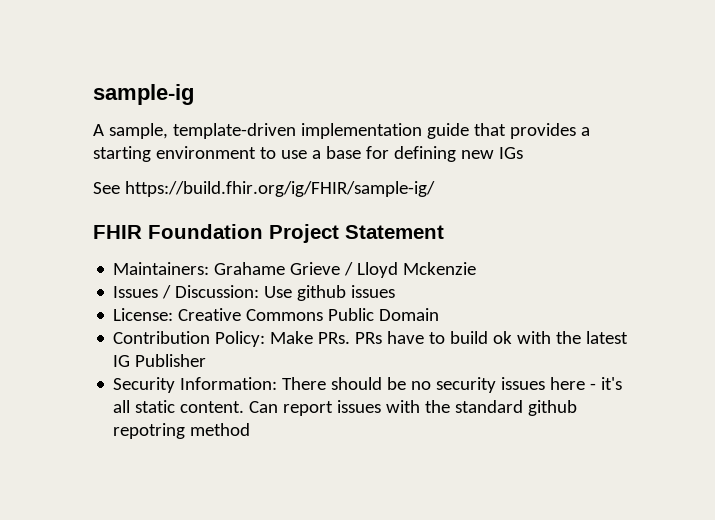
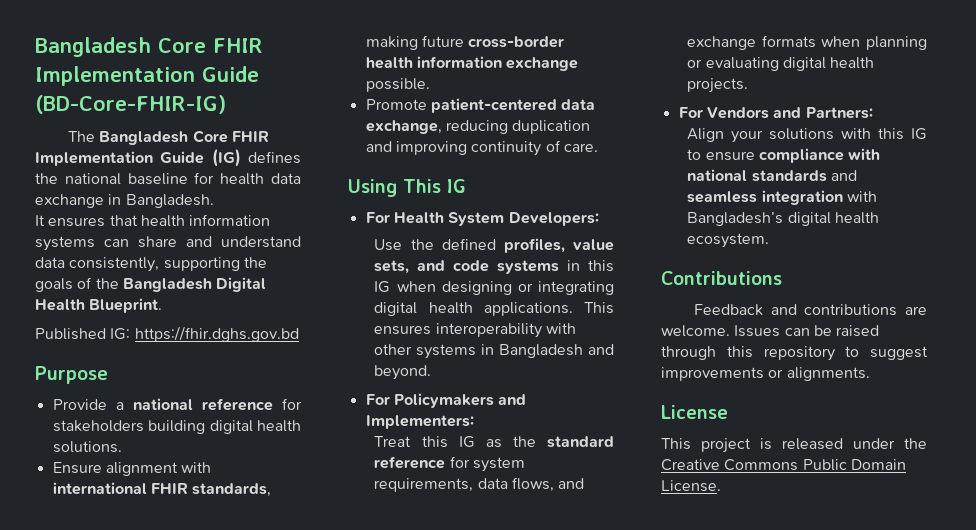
- sample-ig
- A sample, template-driven implementation guide that provides a starting environment to use a base for defining new IGs
- See https://build.fhir.org/ig/FHIR/sample-ig/
- FHIR Foundation Project Statement
- Maintainers: Grahame Grieve / Lloyd Mckenzie
- Issues / Discussion: Use github issues
- License: Creative Commons Public Domain
- Contribution Policy: Make PRs. PRs have to build ok with the latest IG Publisher
- Security Information: There should be no security issues here - it's all static content. Can report issues with the standard github repotring method
+ Bangladesh Core FHIR Implementation Guide (BD-Core-FHIR-IG)
+ The Bangladesh Core FHIR Implementation Guide (IG) defines the national baseline for health data exchange in Bangladesh.
+ It ensures that health information systems can share and understand data consistently, supporting the goals of the Bangladesh Digital Health Blueprint.
+ Published IG: https://fhir.dghs.gov.bd
+ Purpose
+ Provide a national reference for stakeholders building digital health solutions.
+ Ensure alignment with international FHIR standards, making future cross-border health information exchange possible.
+ Promote patient-centered data exchange, reducing duplication and improving continuity of care.
+ Using This IG
+ For Health System Developers:
+ Use the defined profiles, value sets, and code systems in this IG when designing or integrating digital health applications. This ensures interoperability with other systems in Bangladesh and beyond.
+ For Policymakers and Implementers:
+ Treat this IG as the standard reference for system requirements, data flows, and exchange formats when planning or evaluating digital health projects.
+ For Vendors and Partners:
+ Align your solutions with this IG to ensure compliance with national standards and seamless integration with Bangladesh’s digital health ecosystem.
+ Contributions
+ Feedback and contributions are welcome. Issues can be raised through this repository to suggest improvements or alignments.
+ License
+ This project is released under the Creative Commons Public Domain License.

